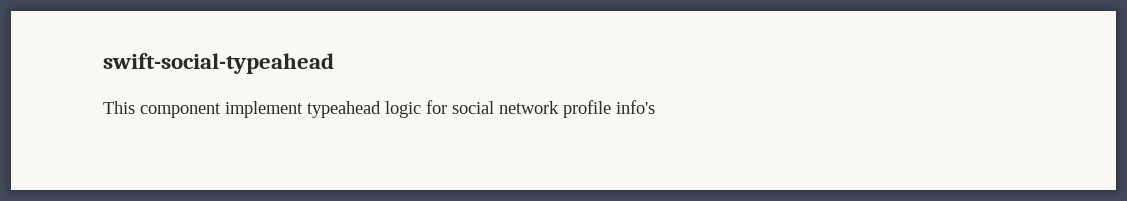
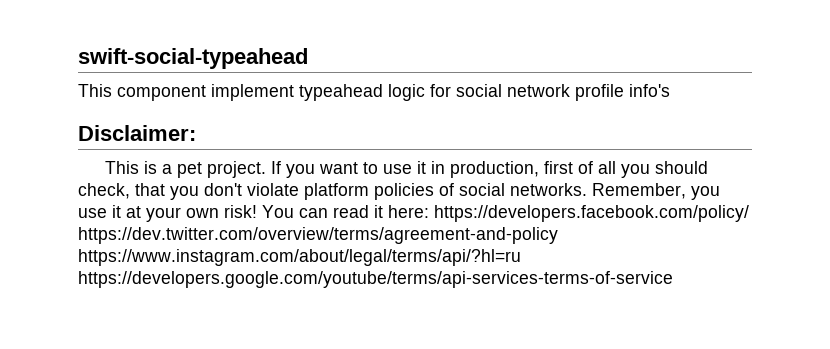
+ Disclaimer:
+ This is a pet project. If you want to use it in production, first of all you should check, that you don't violate platform policies of social networks. Remember, you use it at your own risk! You can read it here: https://developers.facebook.com/policy/ https://dev.twitter.com/overview/terms/agreement-and-policy https://www.instagram.com/about/legal/terms/api/?hl=ru https://developers.google.com/youtube/terms/api-services-terms-of-service

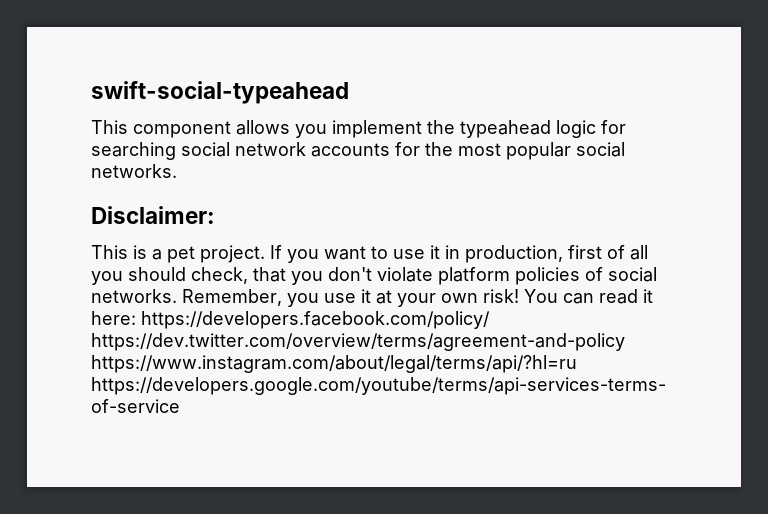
- This component implement typeahead logic for social network profile info's
+ This component allows you implement the typeahead logic for searching social network accounts for the most popular social networks.

